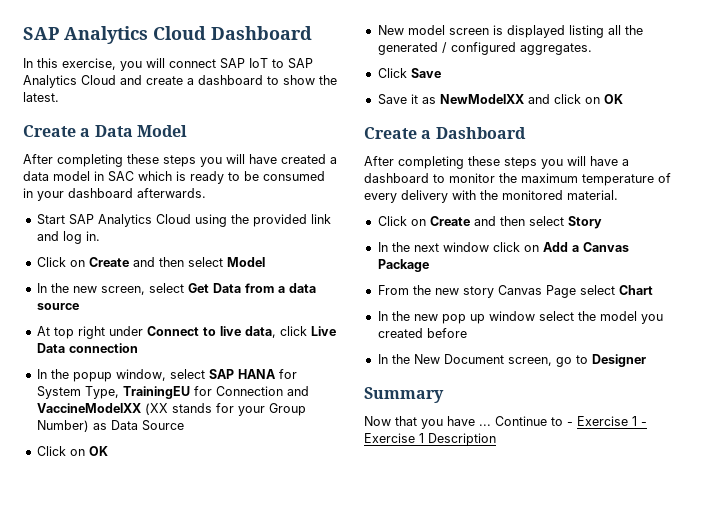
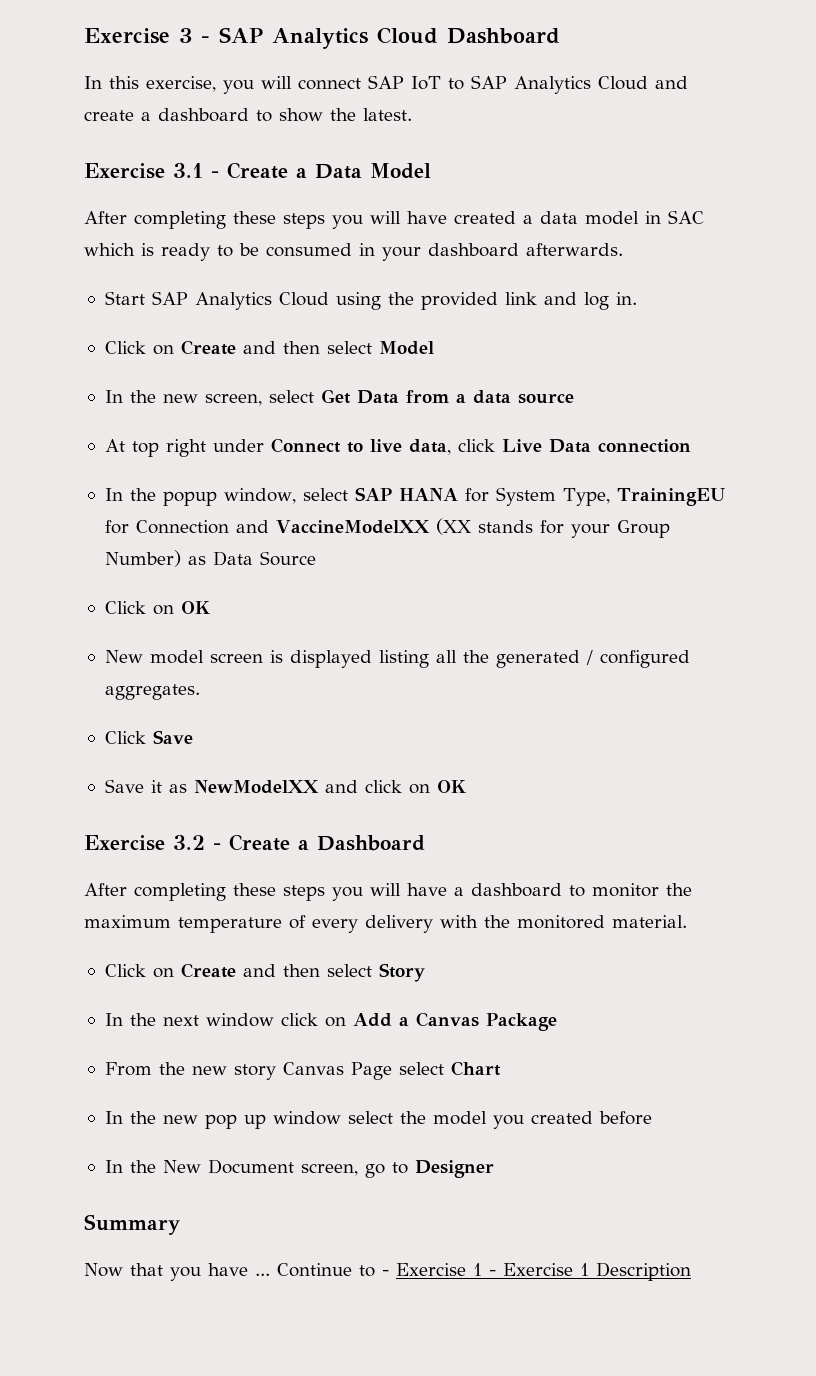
- SAP Analytics Cloud Dashboard
+ Exercise 3 - SAP Analytics Cloud Dashboard
- Create a Data Model
+ Exercise 3.1 - Create a Data Model
- Create a Dashboard
+ Exercise 3.2 - Create a Dashboard

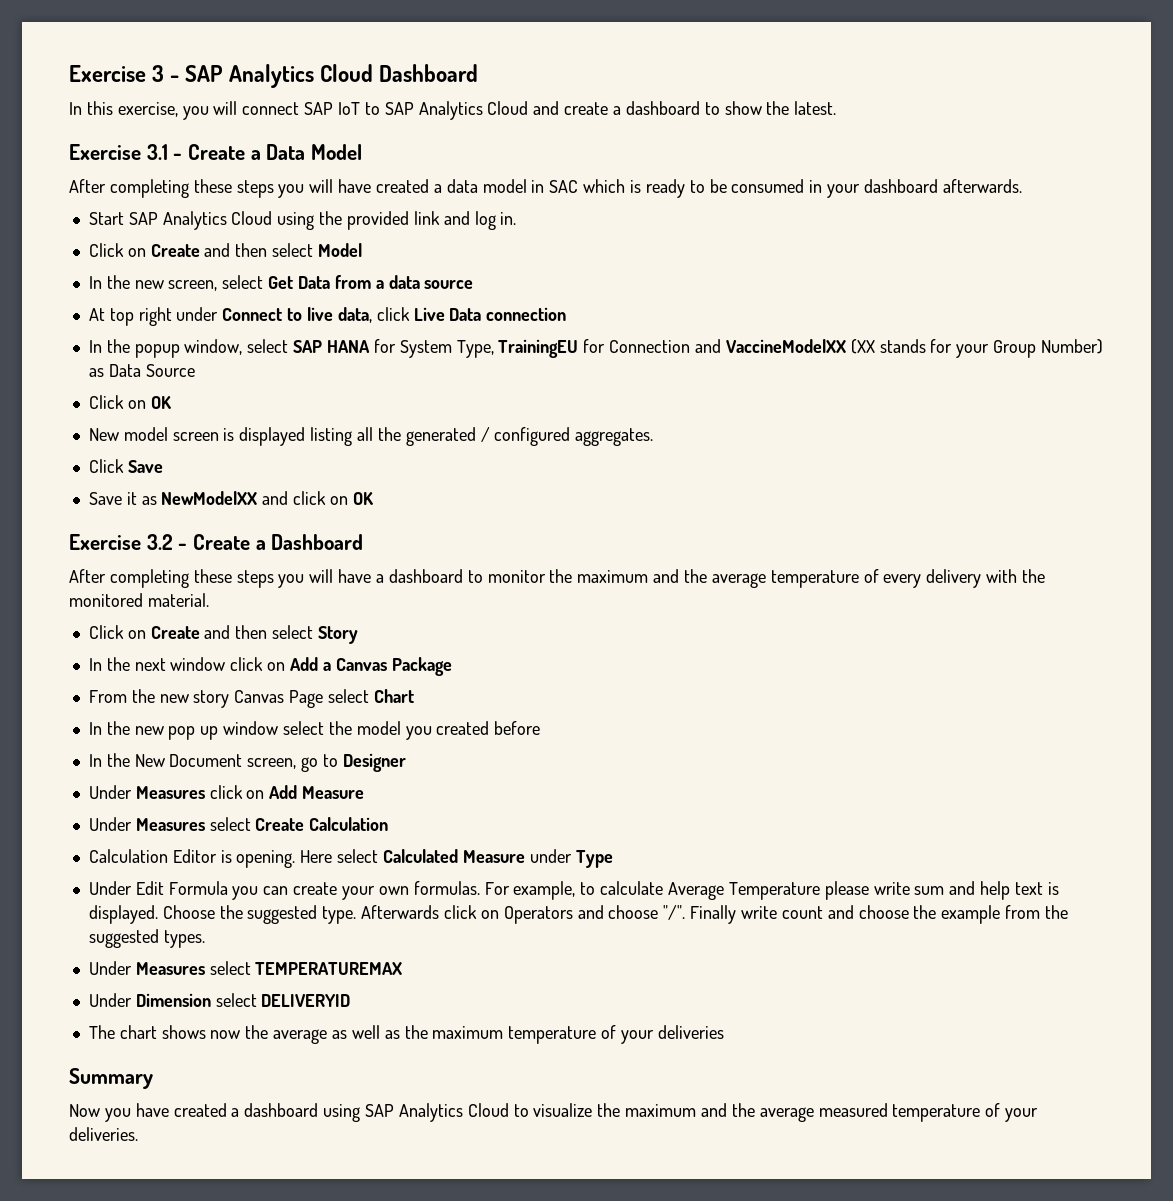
- After completing these steps you will have a dashboard to monitor the maximum temperature of every delivery with the monitored material.
+ After completing these steps you will have a dashboard to monitor the maximum and the average temperature of every delivery with the monitored material.
+ Under Measures click on Add Measure
+ Under Measures select Create Calculation
+ Calculation Editor is opening. Here select Calculated Measure under Type
+ Under Edit Formula you can create your own formulas. For example, to calculate Average Temperature please write sum and help text is displayed. Choose the suggested type. Afterwards click on Operators and choose "/". Finally write count and choose the example from the suggested types.
+ Under Measures select TEMPERATUREMAX
+ Under Dimension select DELIVERYID
+ The chart shows now the average as well as the maximum temperature of your deliveries
- Now that you have ... Continue to - Exercise 1 - Exercise 1 Description
+ Now you have created a dashboard using SAP Analytics Cloud to visualize the maximum and the average measured temperature of your deliveries.

